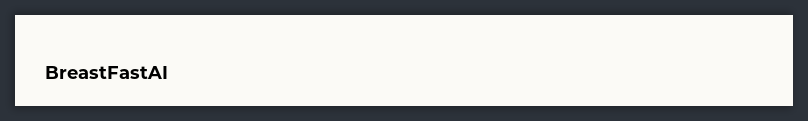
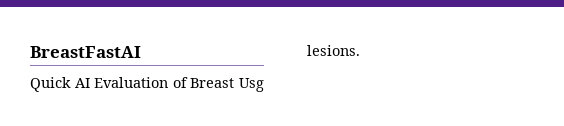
+ Quick AI Evaluation of Breast Usg lesions.

